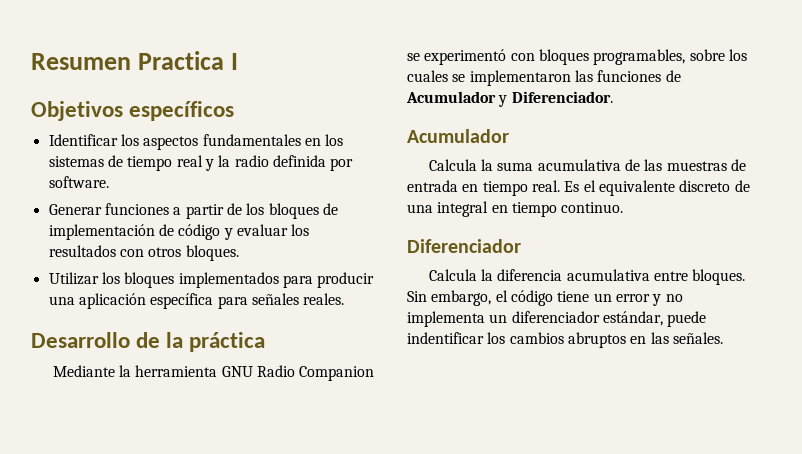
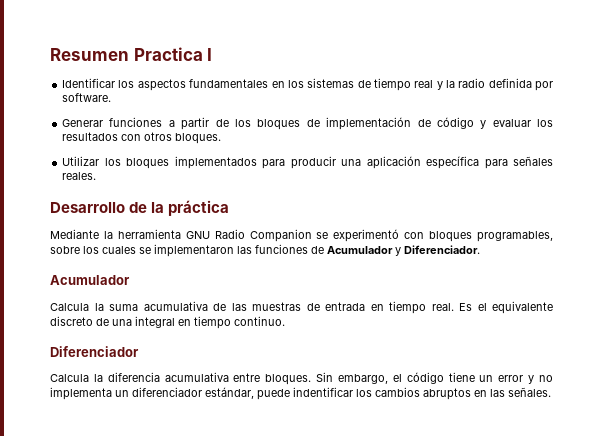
- Objetivos específicos

